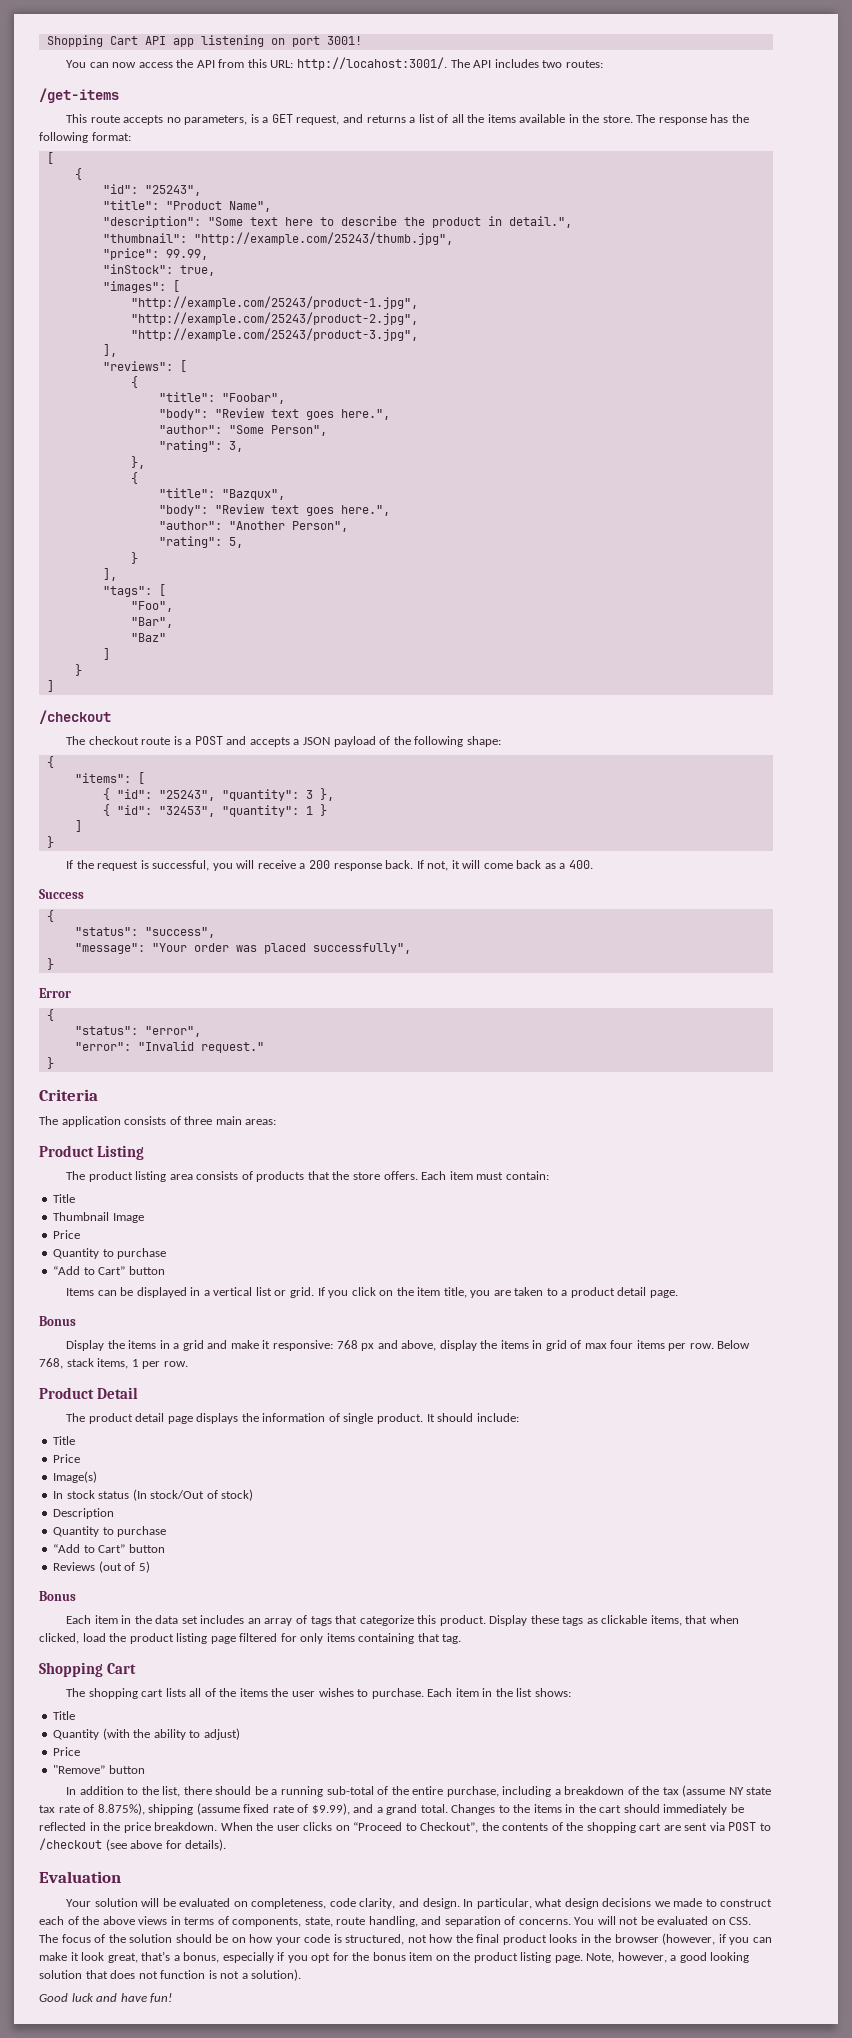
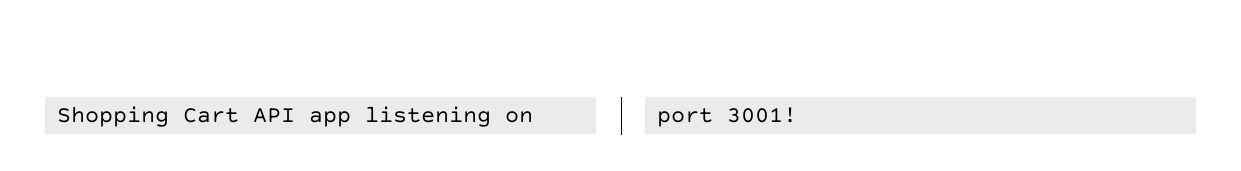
- You can now access the API from this URL: http://locahost:3001/. The API includes two routes:
- /get-items
- This route accepts no parameters, is a GET request, and returns a list of all the items available in the store. The response has the following format:
- [
- {
- "id": "25243",
- "title": "Product Name",
- "description": "Some text here to describe the product in detail.",
- "thumbnail": "http://example.com/25243/thumb.jpg",
- "price": 99.99,
- "inStock": true,
- "images": [
- "http://example.com/25243/product-1.jpg",
- "http://example.com/25243/product-2.jpg",
- "http://example.com/25243/product-3.jpg",
- ],
- "reviews": [
- {
- "title": "Foobar",
- "body": "Review text goes here.",
- "author": "Some Person",
- "rating": 3,
- },
- {
- "title": "Bazqux",
- "body": "Review text goes here.",
- "author": "Another Person",
- "rating": 5,
- }
- ],
- "tags": [
- "Foo",
- "Bar",
- "Baz"
- ]
- }
- ]
- /checkout
- The checkout route is a POST and accepts a JSON payload of the following shape:
- {
- "items": [
- { "id": "25243", "quantity": 3 },
- { "id": "32453", "quantity": 1 }
- ]
- }
- If the request is successful, you will receive a 200 response back. If not, it will come back as a 400.
- Success
- {
- "status": "success",
- "message": "Your order was placed successfully",
- }
- Error
- {
- "status": "error",
- "error": "Invalid request."
- }
- Criteria
- The application consists of three main areas:
- Product Listing
- The product listing area consists of products that the store offers. Each item must contain:
- Title
- Thumbnail Image
- Price
- Quantity to purchase
- “Add to Cart” button
- Items can be displayed in a vertical list or grid. If you click on the item title, you are taken to a product detail page.
- Bonus
- Display the items in a grid and make it responsive: 768 px and above, display the items in grid of max four items per row. Below 768, stack items, 1 per row.
- Product Detail
- The product detail page displays the information of single product. It should include:
- Title
- Price
- Image(s)
- In stock status (In stock/Out of stock)
- Description
- Quantity to purchase
- “Add to Cart” button
- Reviews (out of 5)
- Bonus
- Each item in the data set includes an array of tags that categorize this product. Display these tags as clickable items, that when clicked, load the product listing page filtered for only items containing that tag.
- Shopping Cart
- The shopping cart lists all of the items the user wishes to purchase. Each item in the list shows:
- Title
- Quantity (with the ability to adjust)
- Price
- "Remove” button
- In addition to the list, there should be a running sub-total of the entire purchase, including a breakdown of the tax (assume NY state tax rate of 8.875%), shipping (assume fixed rate of $9.99), and a grand total. Changes to the items in the cart should immediately be reflected in the price breakdown. When the user clicks on “Proceed to Checkout”, the contents of the shopping cart are sent via POST to /checkout (see above for details).
- Evaluation
- Your solution will be evaluated on completeness, code clarity, and design. In particular, what design decisions we made to construct each of the above views in terms of components, state, route handling, and separation of concerns. You will not be evaluated on CSS. The focus of the solution should be on how your code is structured, not how the final product looks in the browser (however, if you can make it look great, that’s a bonus, especially if you opt for the bonus item on the product listing page. Note, however, a good looking solution that does not function is not a solution).
- Good luck and have fun!

